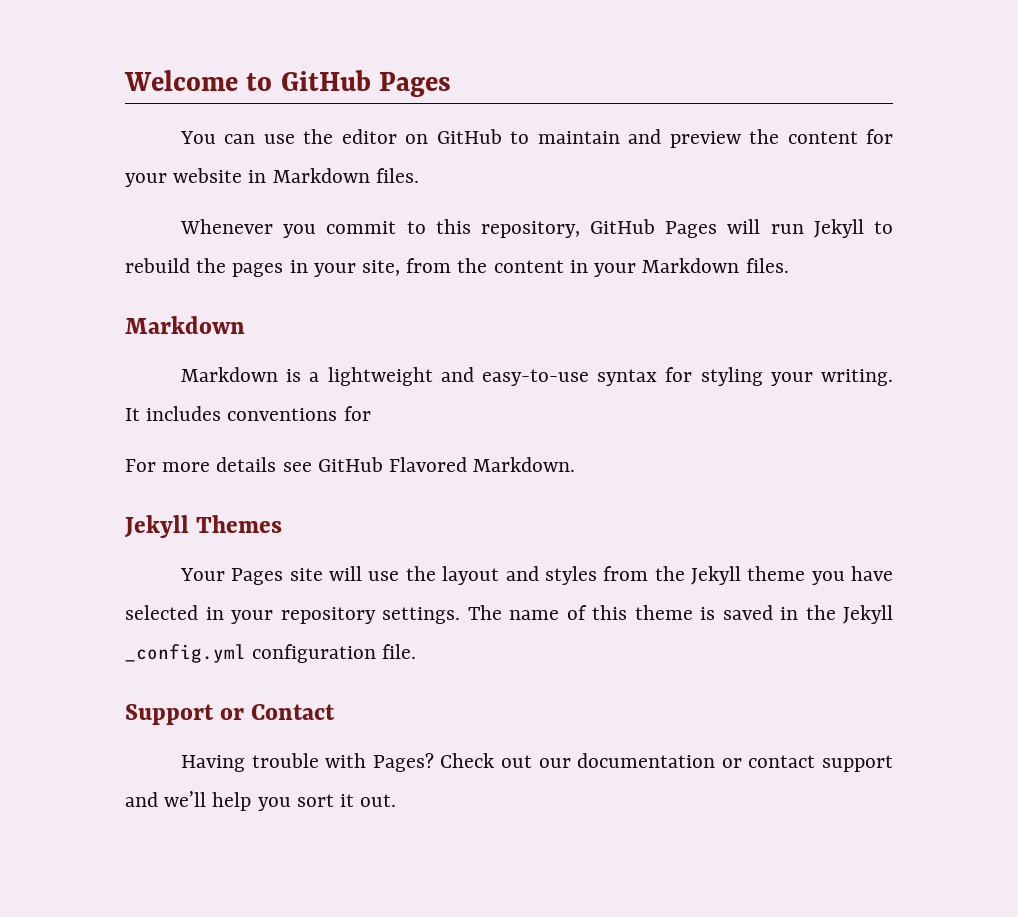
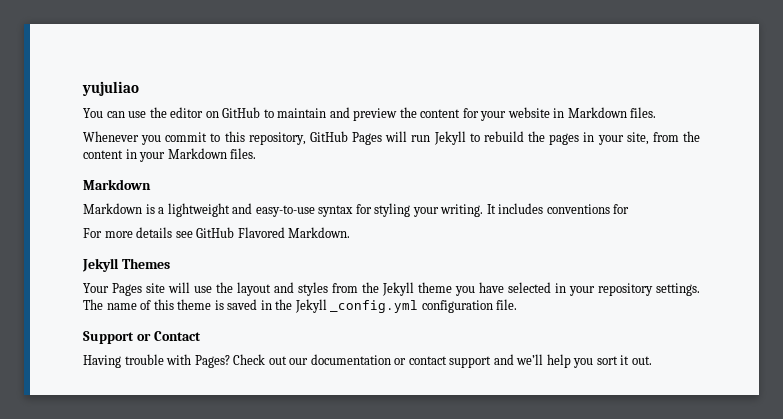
- Welcome to GitHub Pages
+ yujuliao

